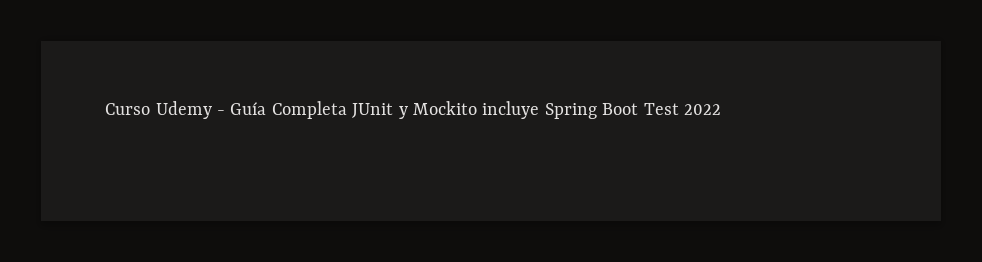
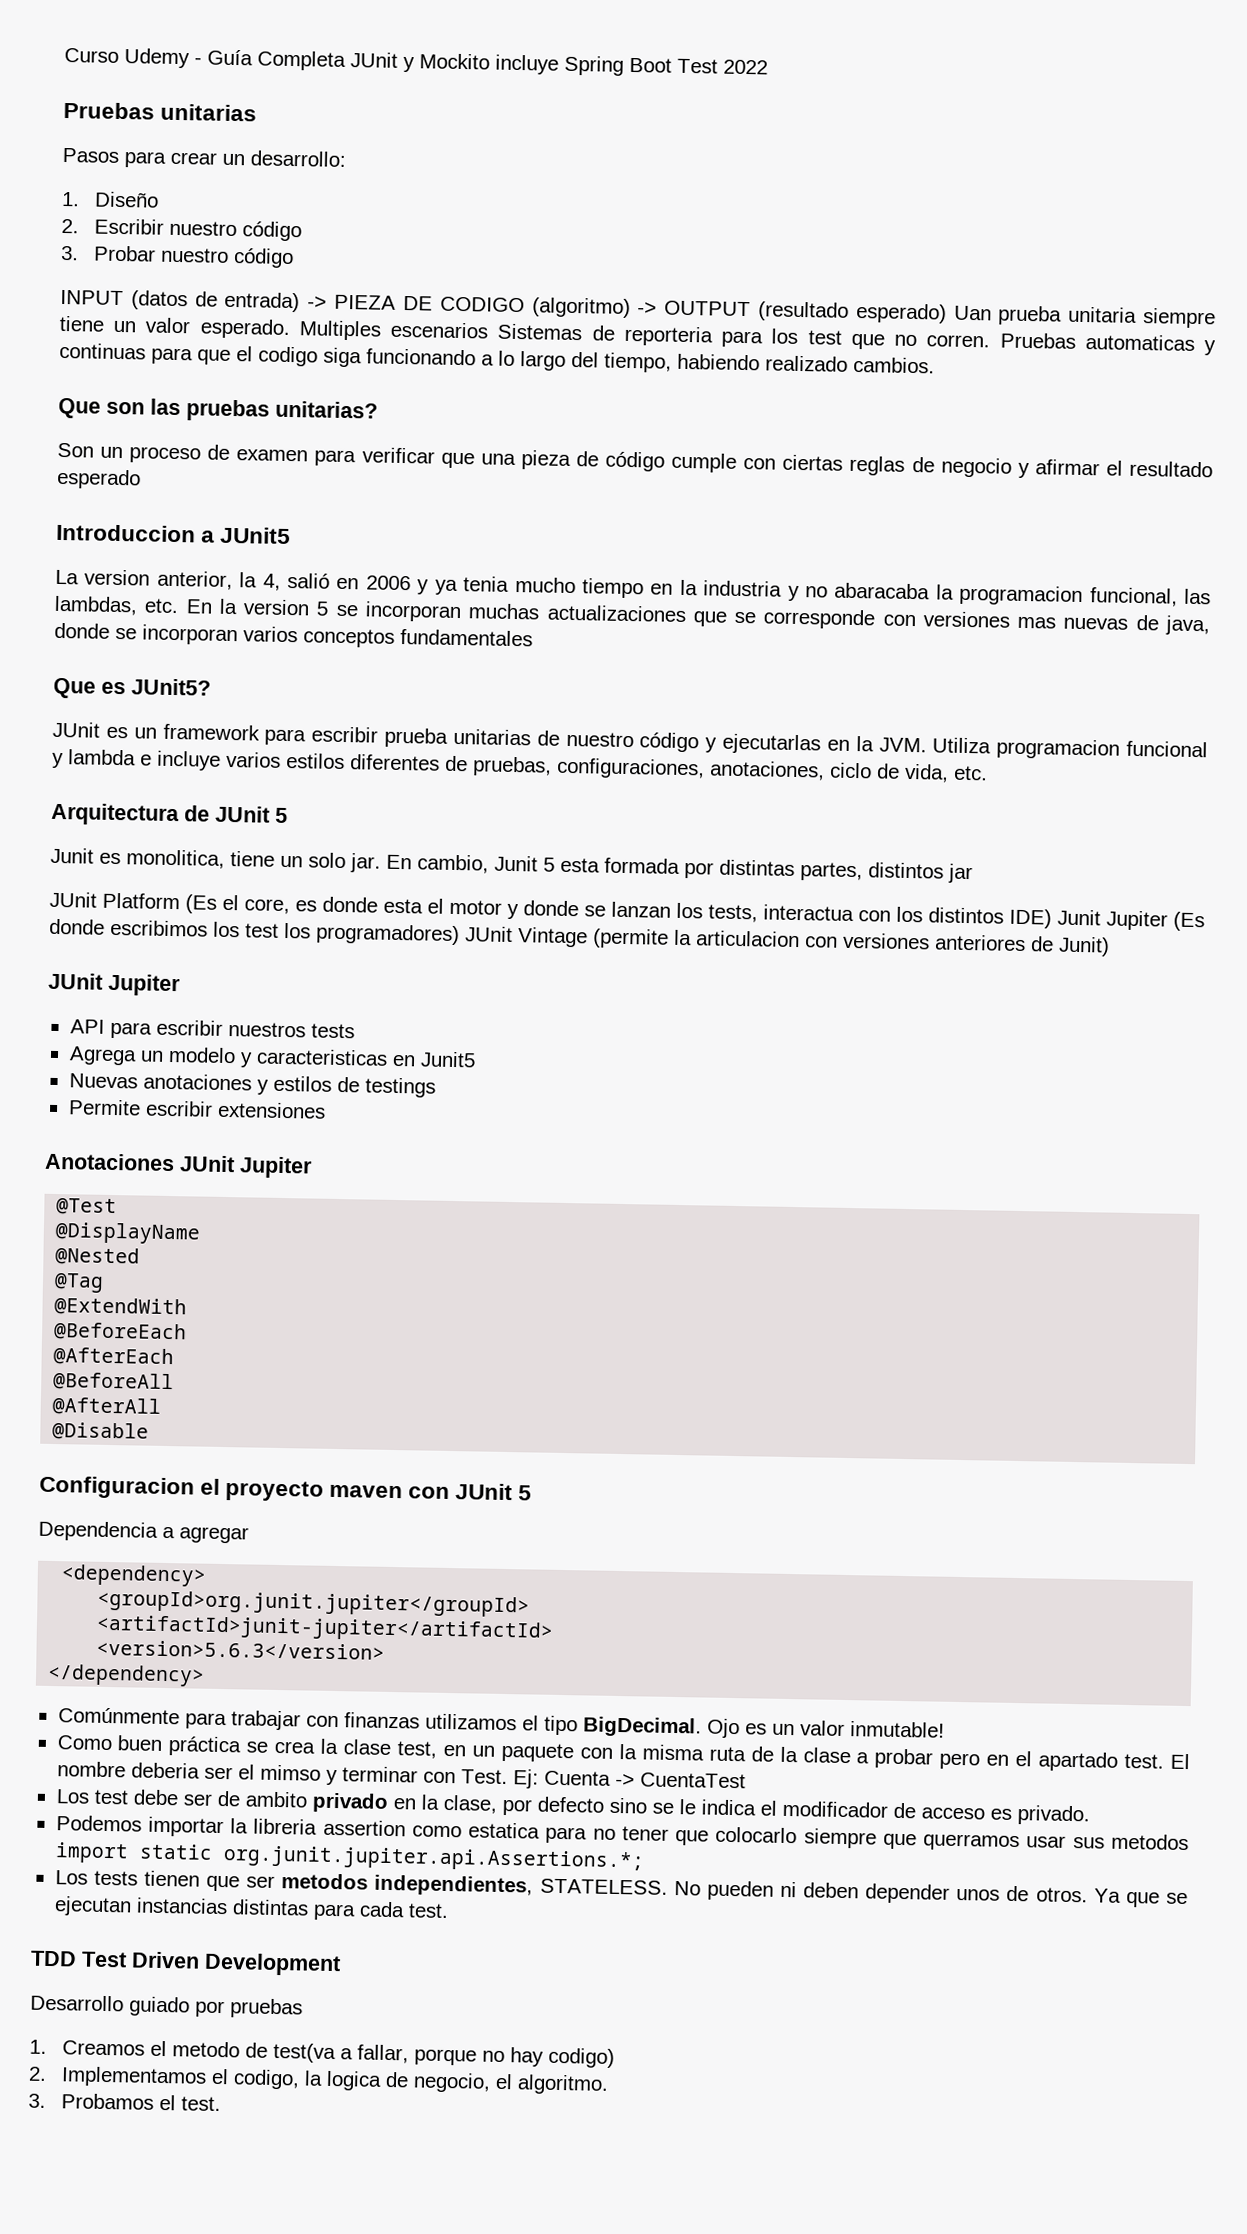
+ Pruebas unitarias
+ Pasos para crear un desarrollo:
+ 1. Diseño
+ 2. Escribir nuestro código
+ 3. Probar nuestro código
+ INPUT (datos de entrada) -> PIEZA DE CODIGO (algoritmo) -> OUTPUT (resultado esperado) Uan prueba unitaria siempre tiene un valor esperado. Multiples escenarios Sistemas de reporteria para los test que no corren. Pruebas automaticas y continuas para que el codigo siga funcionando a lo largo del tiempo, habiendo realizado cambios.
+ Que son las pruebas unitarias?
+ Son un proceso de examen para verificar que una pieza de código cumple con ciertas reglas de negocio y afirmar el resultado esperado
+ Introduccion a JUnit5
+ La version anterior, la 4, salió en 2006 y ya tenia mucho tiempo en la industria y no abaracaba la programacion funcional, las lambdas, etc. En la version 5 se incorporan muchas actualizaciones que se corresponde con versiones mas nuevas de java, donde se incorporan varios conceptos fundamentales
+ Que es JUnit5?
+ JUnit es un framework para escribir prueba unitarias de nuestro código y ejecutarlas en la JVM. Utiliza programacion funcional y lambda e incluye varios estilos diferentes de pruebas, configuraciones, anotaciones, ciclo de vida, etc.
+ Arquitectura de JUnit 5
+ Junit es monolitica, tiene un solo jar. En cambio, Junit 5 esta formada por distintas partes, distintos jar
+ JUnit Platform (Es el core, es donde esta el motor y donde se lanzan los tests, interactua con los distintos IDE) Junit Jupiter (Es donde escribimos los test los programadores) JUnit Vintage (permite la articulacion con versiones anteriores de Junit)
+ JUnit Jupiter
+ API para escribir nuestros tests
+ Agrega un modelo y caracteristicas en Junit5
+ Nuevas anotaciones y estilos de testings
+ Permite escribir extensiones
+ Anotaciones JUnit Jupiter
+ @Test
+ @DisplayName
+ @Nested
+ @Tag
+ @ExtendWith
+ @BeforeEach
+ @AfterEach
+ @BeforeAll
+ @AfterAll
+ @Disable
+ Configuracion el proyecto maven con JUnit 5
+ Dependencia a agregar
+ <dependency>
+ <groupId>org.junit.jupiter</groupId>
+ <artifactId>junit-jupiter</artifactId>
+ <version>5.6.3</version>
+ </dependency>
+ Comúnmente para trabajar con finanzas utilizamos el tipo BigDecimal. Ojo es un valor inmutable!
+ Como buen práctica se crea la clase test, en un paquete con la misma ruta de la clase a probar pero en el apartado test. El nombre deberia ser el mimso y terminar con Test. Ej: Cuenta -> CuentaTest
+ Los test debe ser de ambito privado en la clase, por defecto sino se le indica el modificador de acceso es privado.
+ Podemos importar la libreria assertion como estatica para no tener que colocarlo siempre que querramos usar sus metodos import static org.junit.jupiter.api.Assertions.*;
+ Los tests tienen que ser metodos independientes, STATELESS. No pueden ni deben depender unos de otros. Ya que se ejecutan instancias distintas para cada test.
+ TDD Test Driven Development
+ Desarrollo guiado por pruebas
+ 1. Creamos el metodo de test(va a fallar, porque no hay codigo)
+ 2. Implementamos el codigo, la logica de negocio, el algoritmo.
+ 3. Probamos el test.

